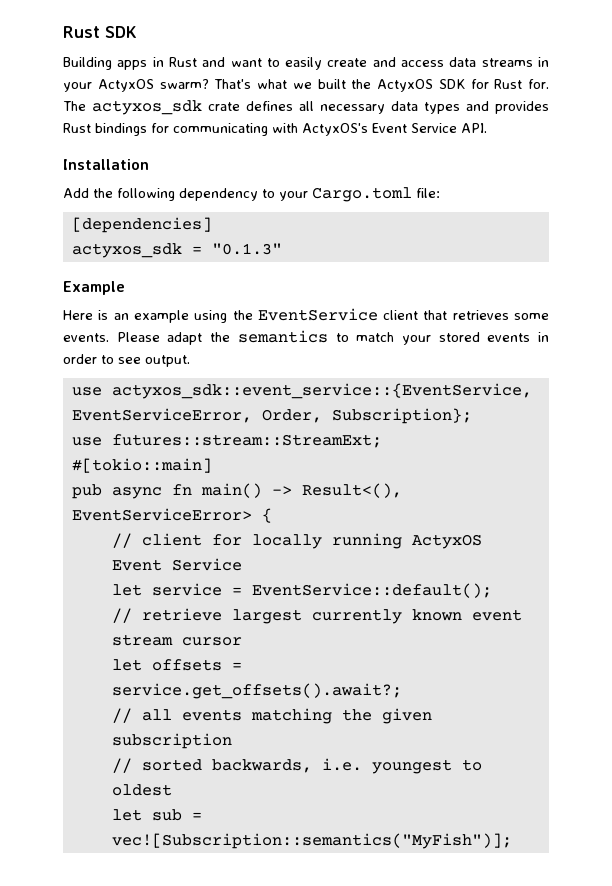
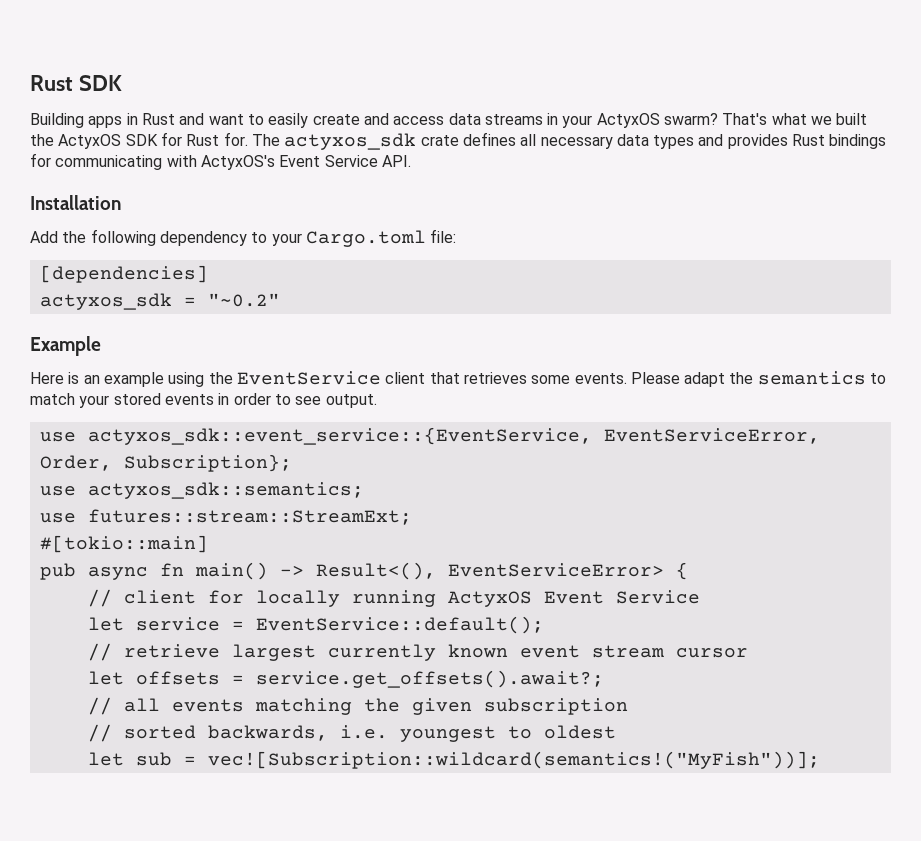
- actyxos_sdk = "0.1.3"
+ actyxos_sdk = "~0.2"
+ use actyxos_sdk::semantics;
- let sub = vec![Subscription::semantics("MyFish")];
+ let sub = vec![Subscription::wildcard(semantics!("MyFish"))];

